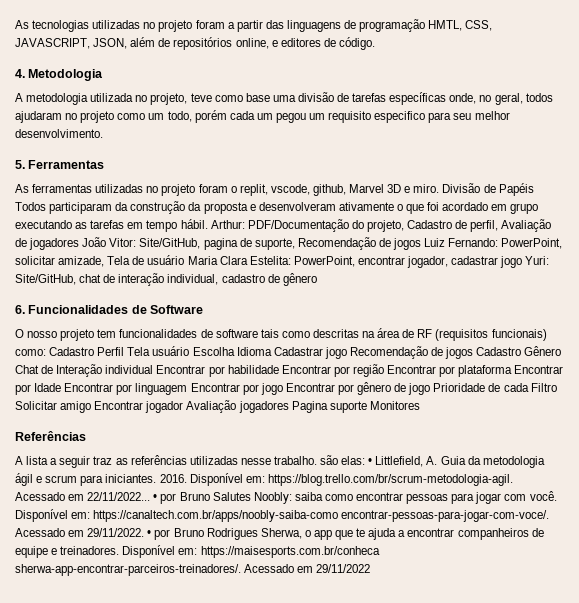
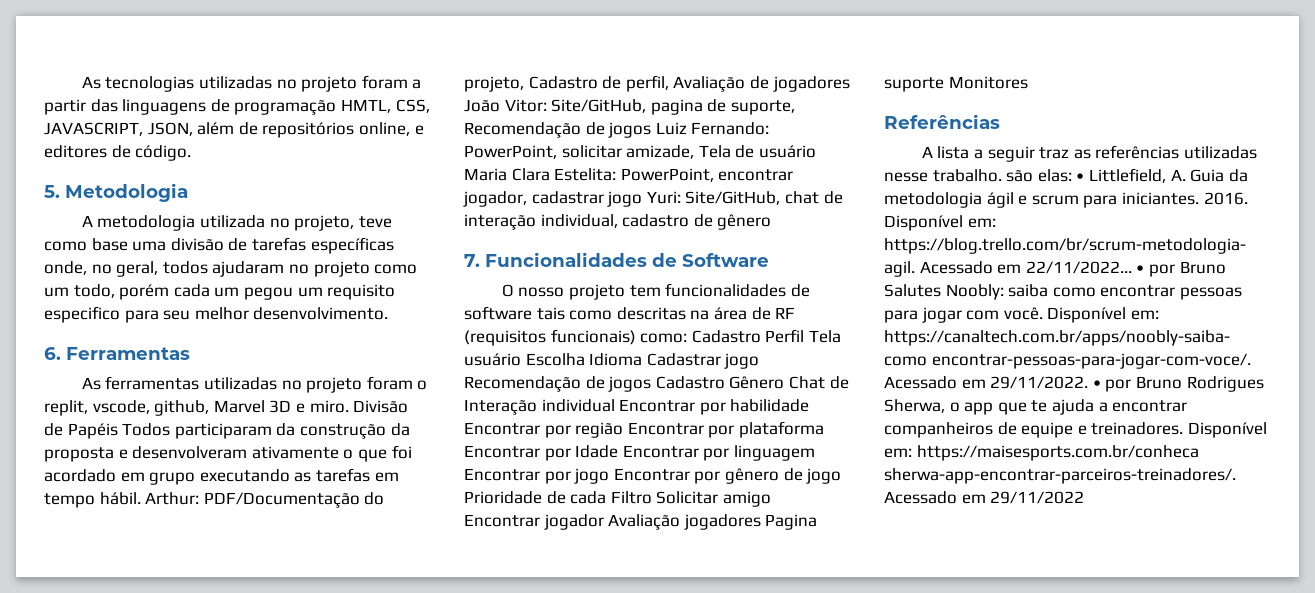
- 4. Metodologia
+ 5. Metodologia
- 5. Ferramentas
+ 6. Ferramentas
- 6. Funcionalidades de Software
+ 7. Funcionalidades de Software

